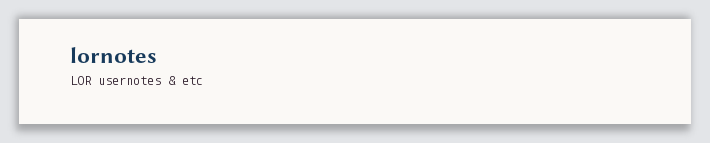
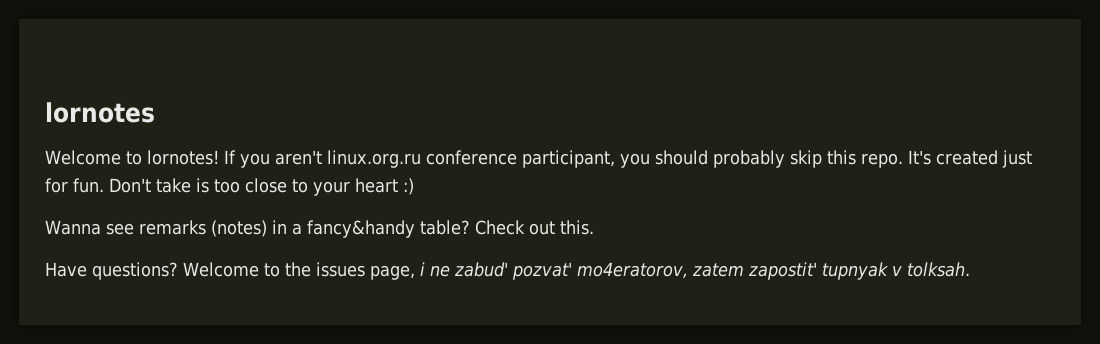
- LOR usernotes & etc
+ Welcome to lornotes! If you aren't linux.org.ru conference participant, you should probably skip this repo. It's created just for fun. Don't take is too close to your heart :)
+ Wanna see remarks (notes) in a fancy&handy table? Check out this.
+ Have questions? Welcome to the issues page, i ne zabud' pozvat' mo4eratorov, zatem zapostit' tupnyak v tolksah.

